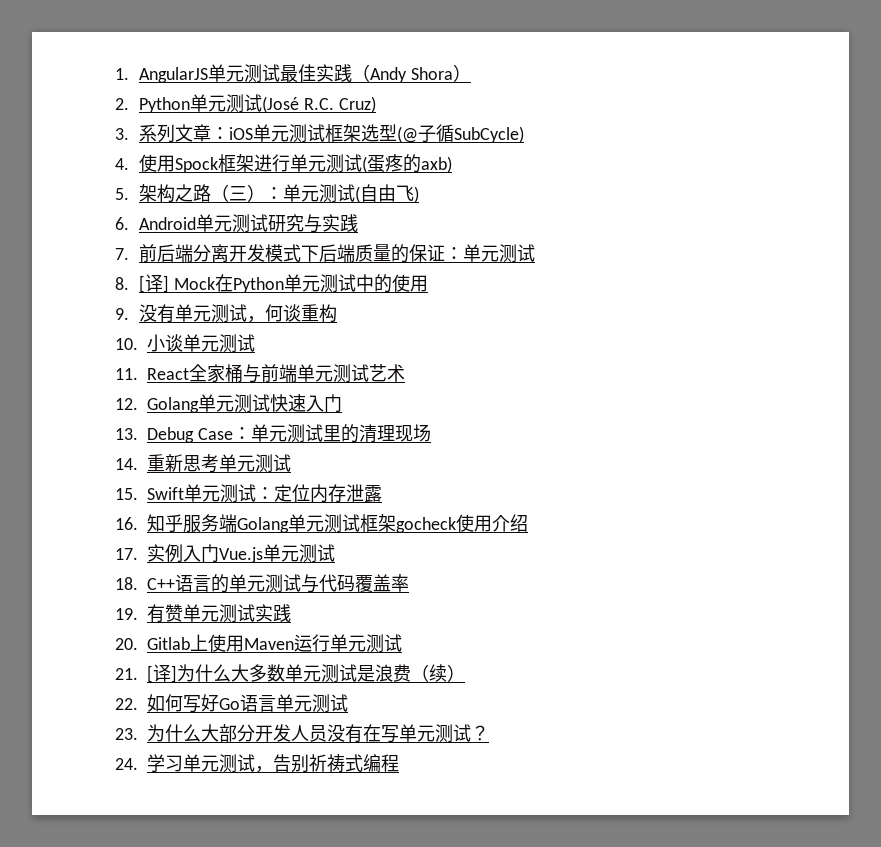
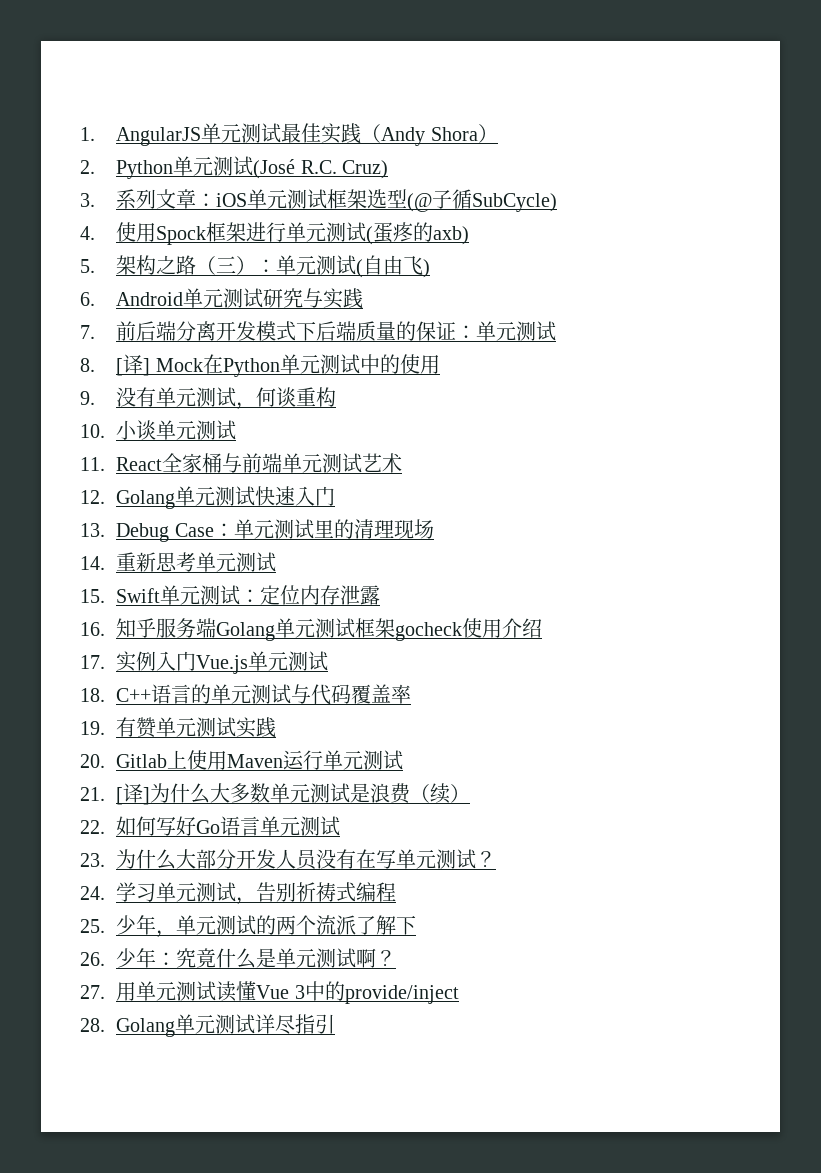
+ 25.少年，单元测试的两个流派了解下
+ 26.少年：究竟什么是单元测试啊？
+ 27.用单元测试读懂Vue 3中的provide/inject
+ 28. Golang单元测试详尽指引

